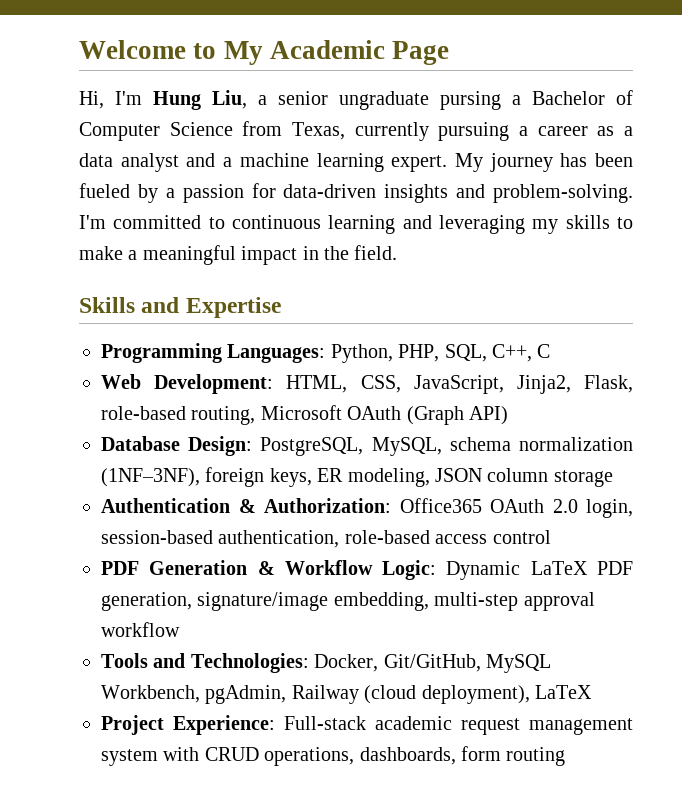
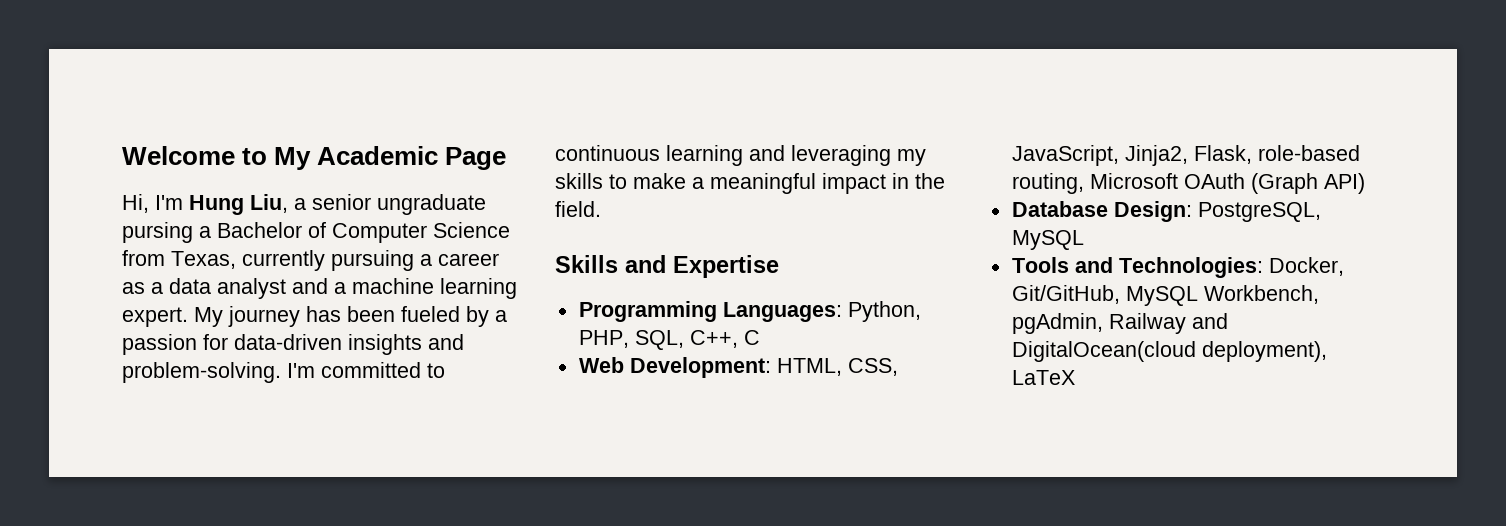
- Database Design: PostgreSQL, MySQL, schema normalization (1NF–3NF), foreign keys, ER modeling, JSON column storage
- Authentication & Authorization: Office365 OAuth 2.0 login, session-based authentication, role-based access control
- PDF Generation & Workflow Logic: Dynamic LaTeX PDF generation, signature/image embedding, multi-step approval workflow
+ Database Design: PostgreSQL, MySQL
- Tools and Technologies: Docker, Git/GitHub, MySQL Workbench, pgAdmin, Railway (cloud deployment), LaTeX
+ Tools and Technologies: Docker, Git/GitHub, MySQL Workbench, pgAdmin, Railway and DigitalOcean(cloud deployment), LaTeX
- Project Experience: Full-stack academic request management system with CRUD operations, dashboards, form routing

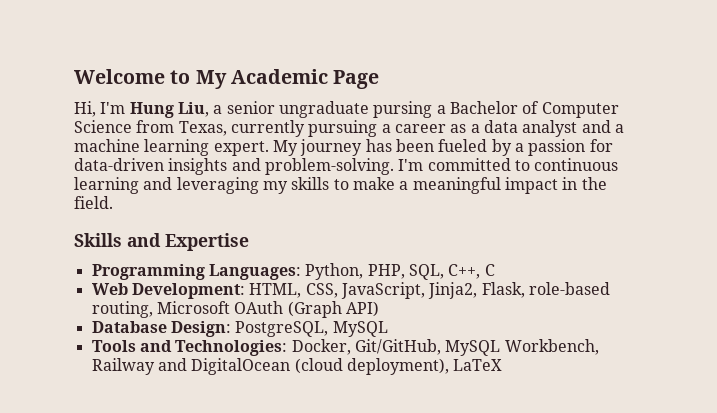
- Tools and Technologies: Docker, Git/GitHub, MySQL Workbench, pgAdmin, Railway and DigitalOcean(cloud deployment), LaTeX
+ Tools and Technologies: Docker, Git/GitHub, MySQL Workbench, Railway and DigitalOcean (cloud deployment), LaTeX

